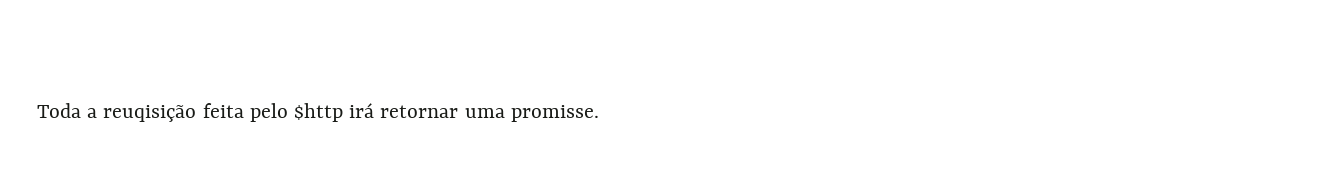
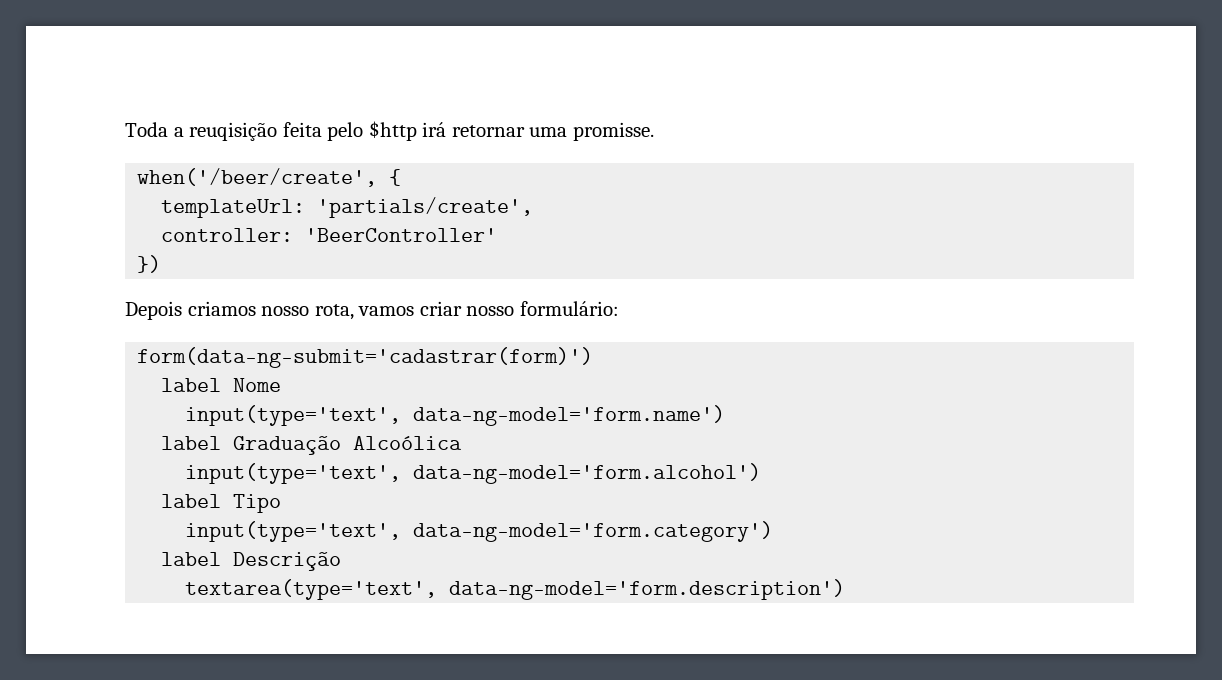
+ when('/beer/create', {
+ templateUrl: 'partials/create',
+ controller: 'BeerController'
+ })
+ Depois criamos nosso rota, vamos criar nosso formulário:
+ form(data-ng-submit='cadastrar(form)')
+ label Nome
+ input(type='text', data-ng-model='form.name')
+ label Graduação Alcoólica
+ input(type='text', data-ng-model='form.alcohol')
+ label Tipo
+ input(type='text', data-ng-model='form.category')
+ label Descrição
+ textarea(type='text', data-ng-model='form.description')

